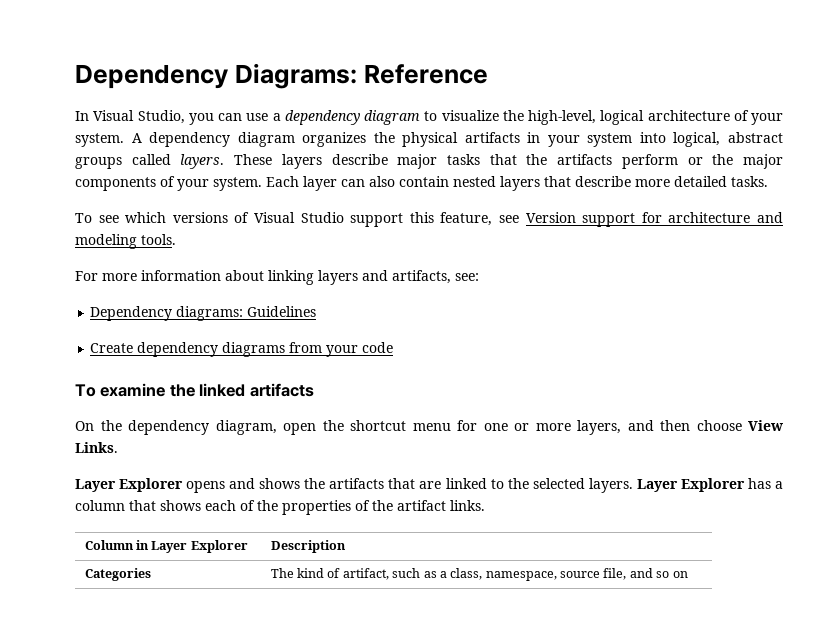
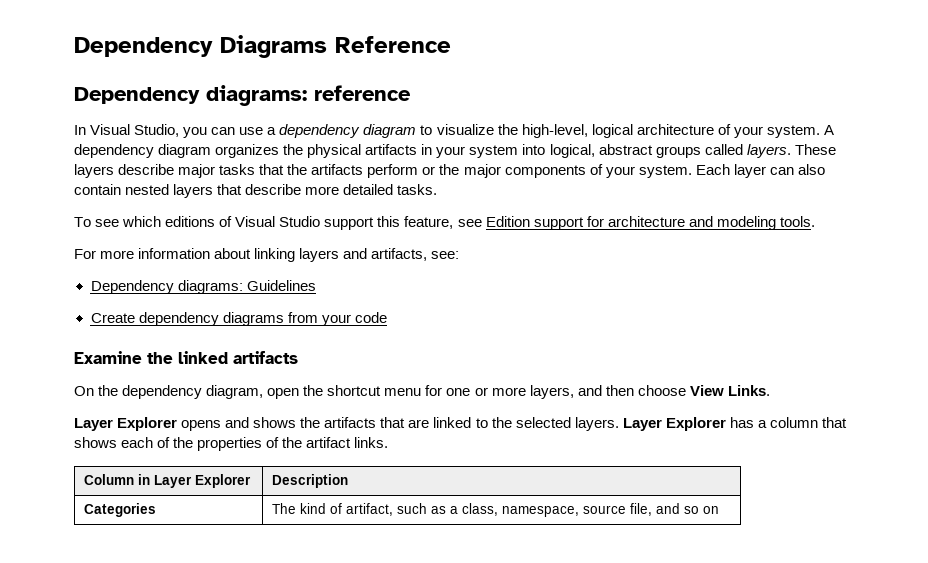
- Dependency Diagrams: Reference
+ Dependency Diagrams Reference
+ Dependency diagrams: reference
- To see which versions of Visual Studio support this feature, see Version support for architecture and modeling tools.
+ To see which editions of Visual Studio support this feature, see Edition support for architecture and modeling tools.
- To examine the linked artifacts
+ Examine the linked artifacts

